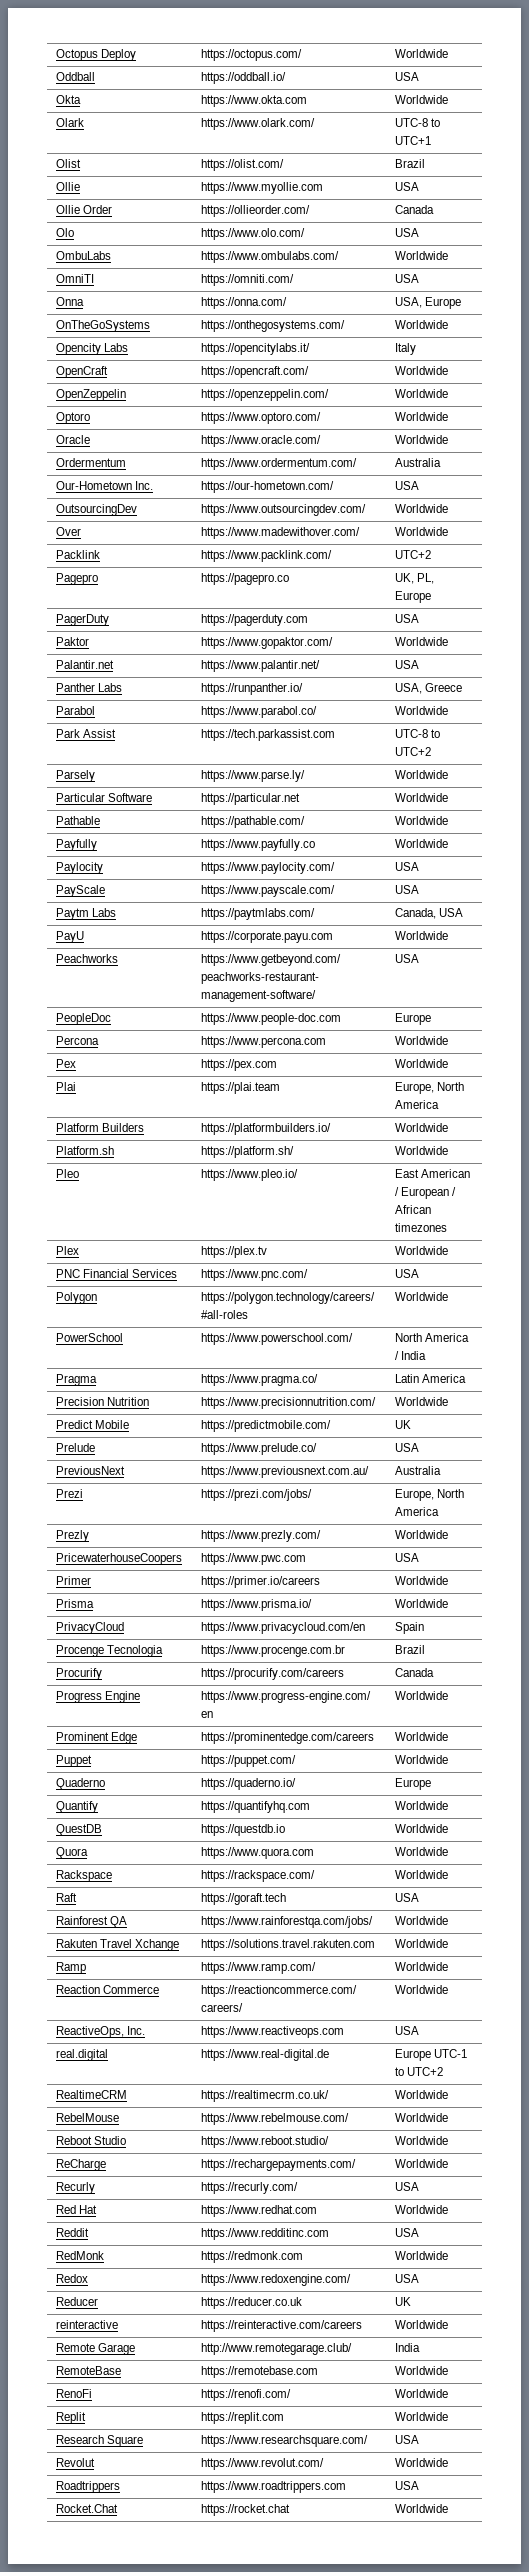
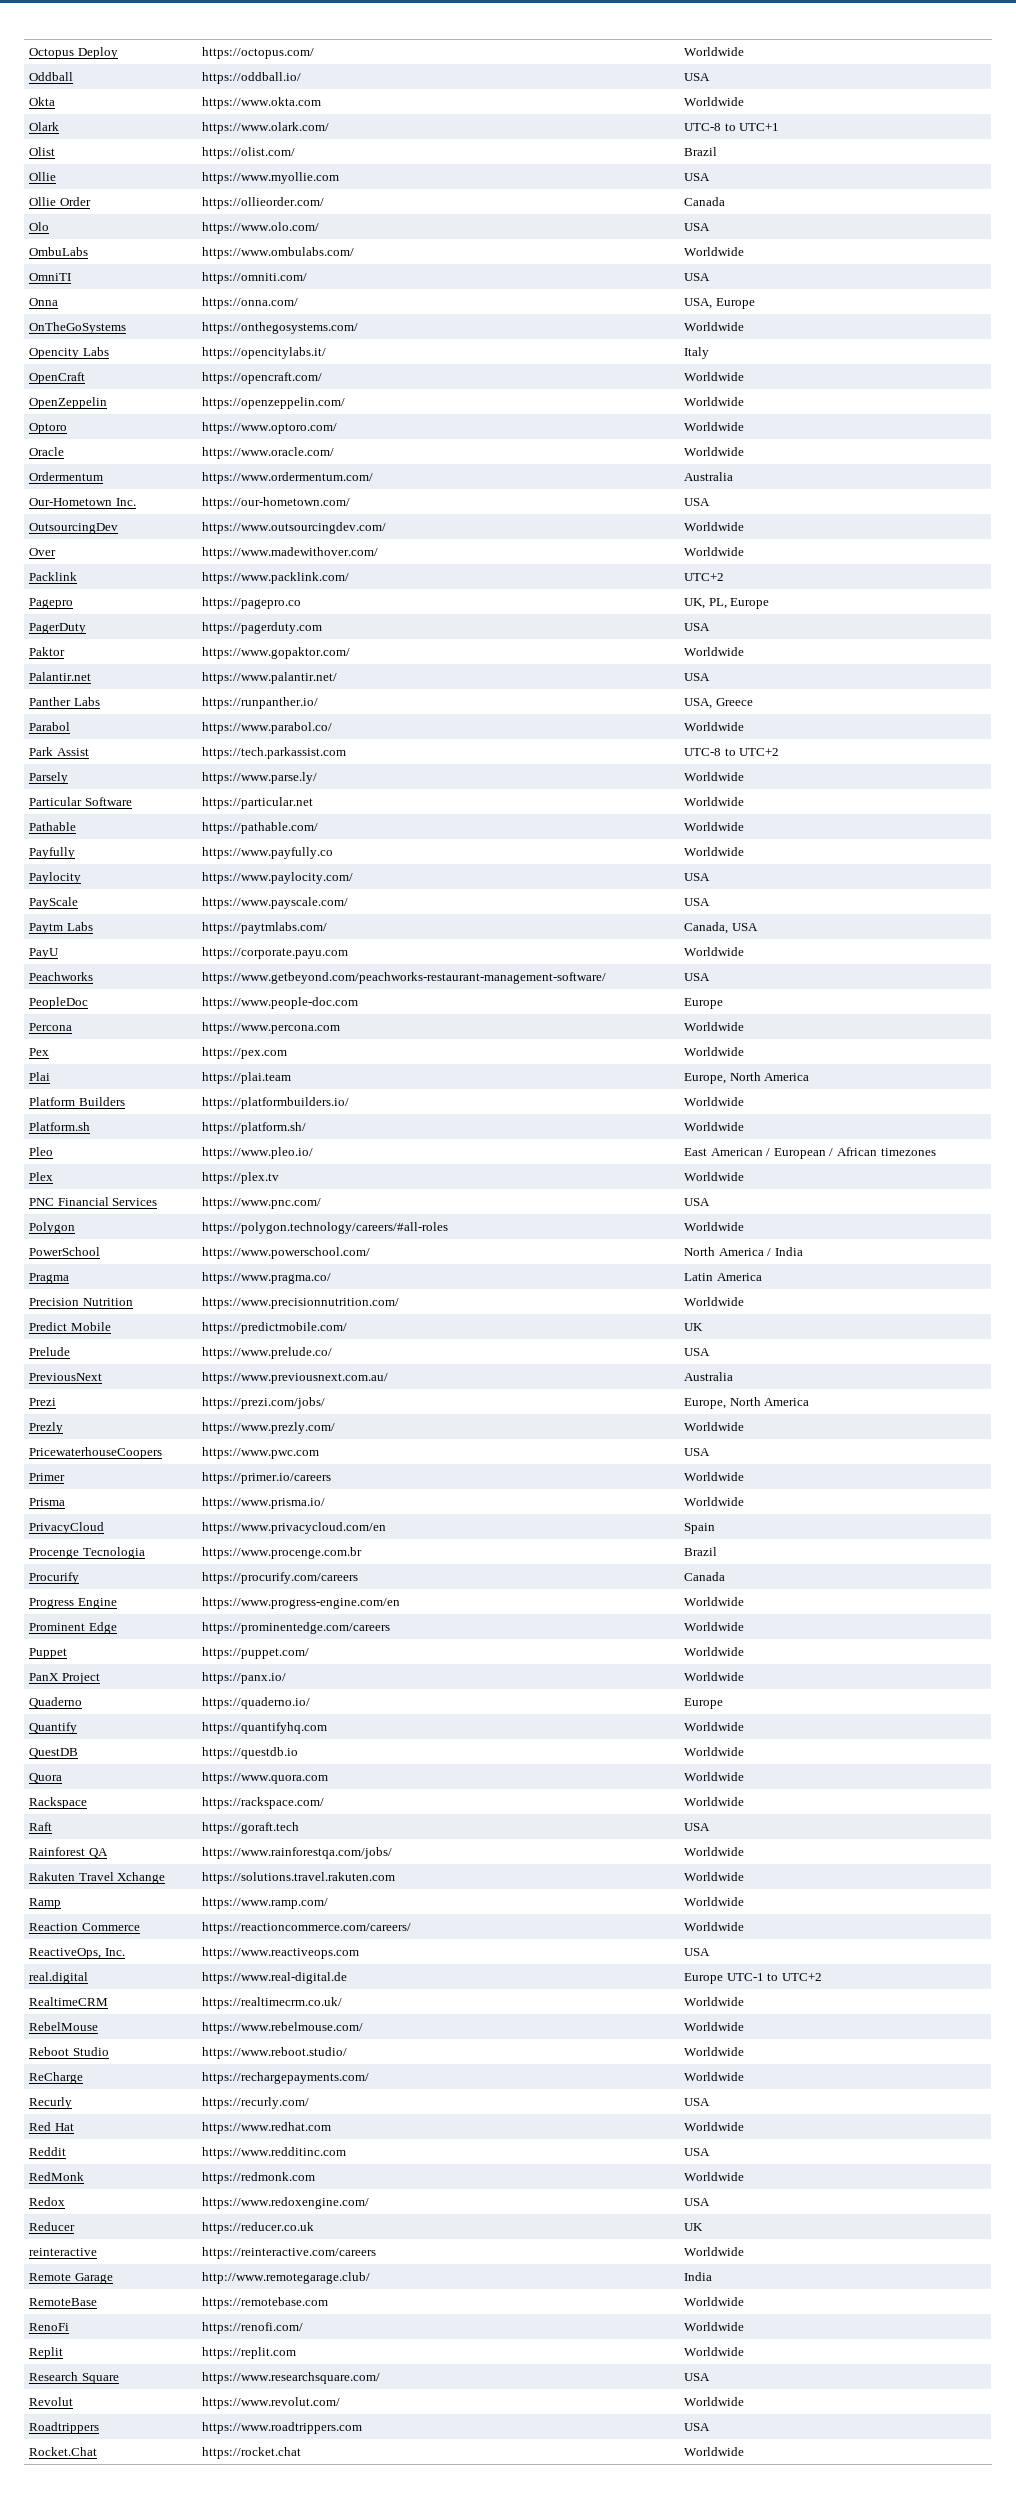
+ PanX Project | https://panx.io/ | Worldwide

